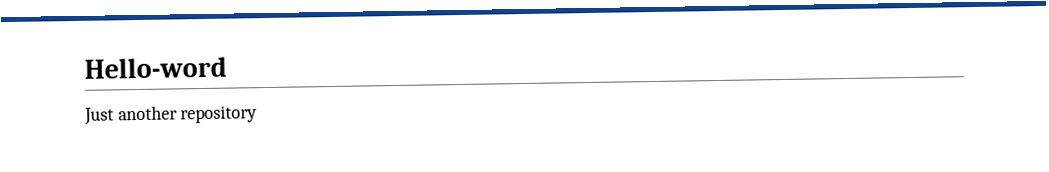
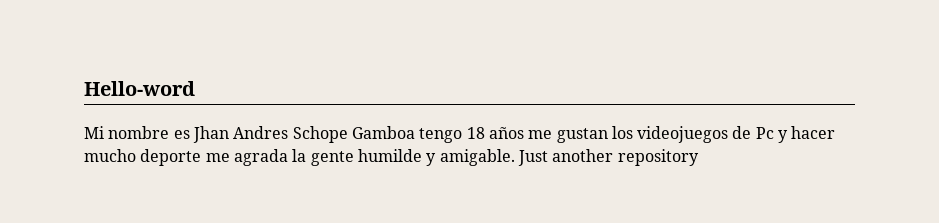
+ Mi nombre es Jhan Andres Schope Gamboa tengo 18 años me gustan los videojuegos de Pc y hacer mucho deporte me agrada la gente humilde y amigable.

